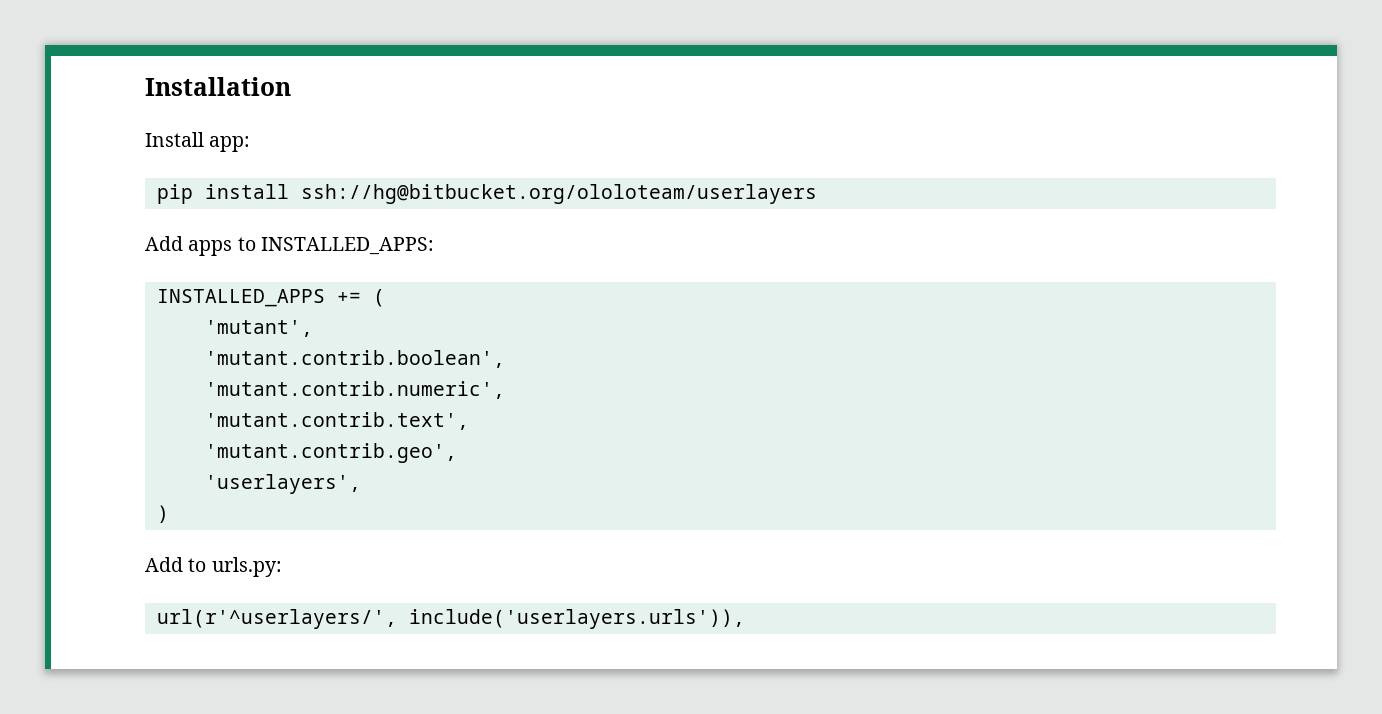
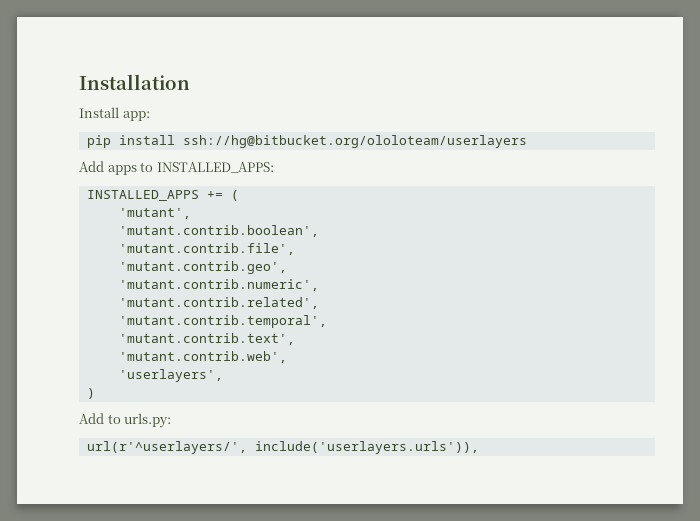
+ 'mutant.contrib.file',
+ 'mutant.contrib.geo',
+ 'mutant.contrib.related',
+ 'mutant.contrib.temporal',
- 'mutant.contrib.geo',
+ 'mutant.contrib.web',

